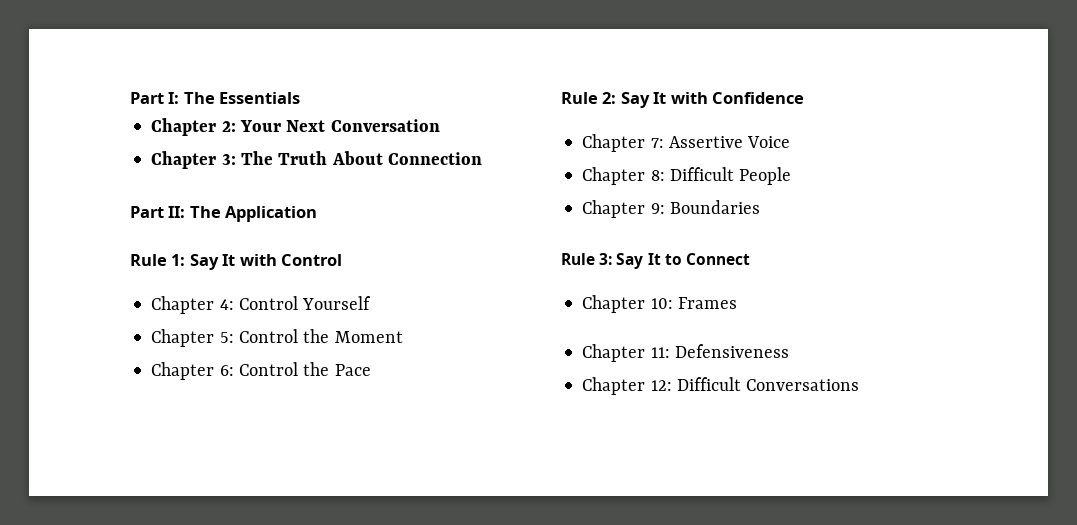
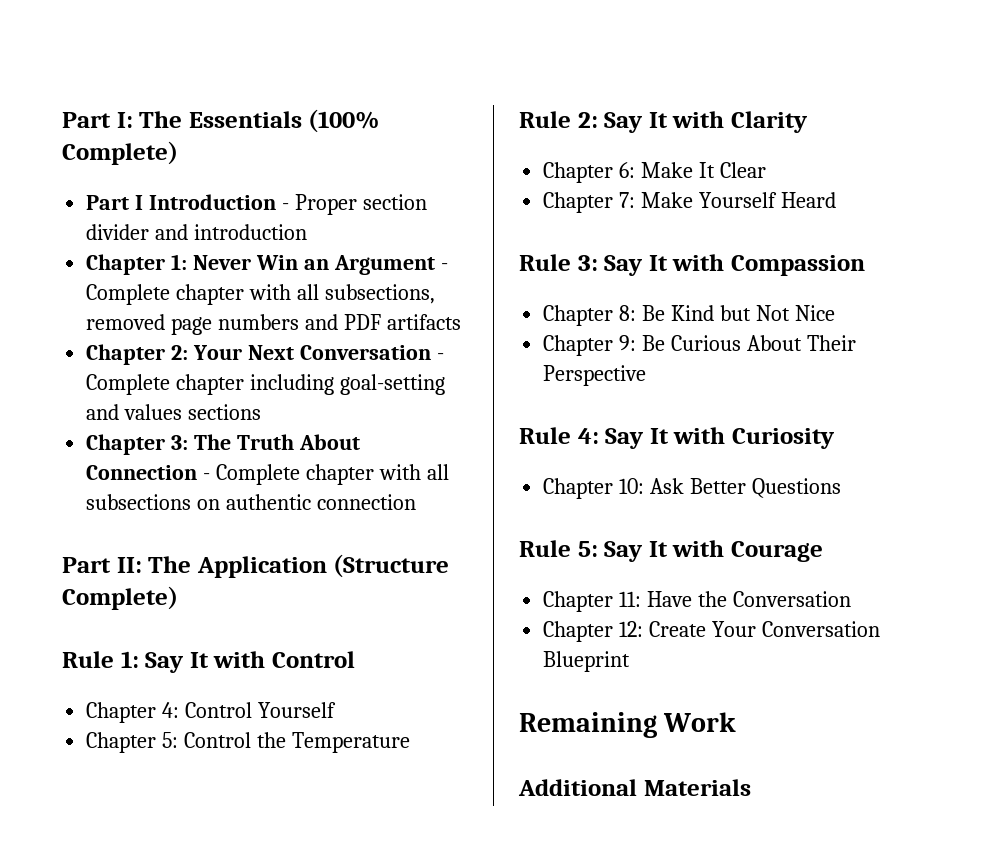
- Part I: The Essentials
+ Part I: The Essentials (100% Complete)
+ Part I Introduction - Proper section divider and introduction
+ Chapter 1: Never Win an Argument - Complete chapter with all subsections, removed page numbers and PDF artifacts
- Chapter 2: Your Next Conversation
+ Chapter 2: Your Next Conversation - Complete chapter including goal-setting and values sections
- Chapter 3: The Truth About Connection
+ Chapter 3: The Truth About Connection - Complete chapter with all subsections on authentic connection
- Part II: The Application
+ Part II: The Application (Structure Complete)
- Chapter 5: Control the Moment
- Chapter 6: Control the Pace
+ Chapter 5: Control the Temperature
- Rule 2: Say It with Confidence
- Chapter 7: Assertive Voice
- Chapter 8: Difficult People
- Chapter 9: Boundaries
- Rule 3: Say It to Connect
- Chapter 10: Frames
+ Rule 2: Say It with Clarity
+ Chapter 6: Make It Clear
+ Chapter 7: Make Yourself Heard
+ Rule 3: Say It with Compassion
+ Chapter 8: Be Kind but Not Nice
+ Chapter 9: Be Curious About Their Perspective
+ Rule 4: Say It with Curiosity
+ Chapter 10: Ask Better Questions
+ Rule 5: Say It with Courage
- Chapter 11: Defensiveness
+ Chapter 11: Have the Conversation
- Chapter 12: Difficult Conversations
+ Chapter 12: Create Your Conversation Blueprint
+ Remaining Work
+ Additional Materials

